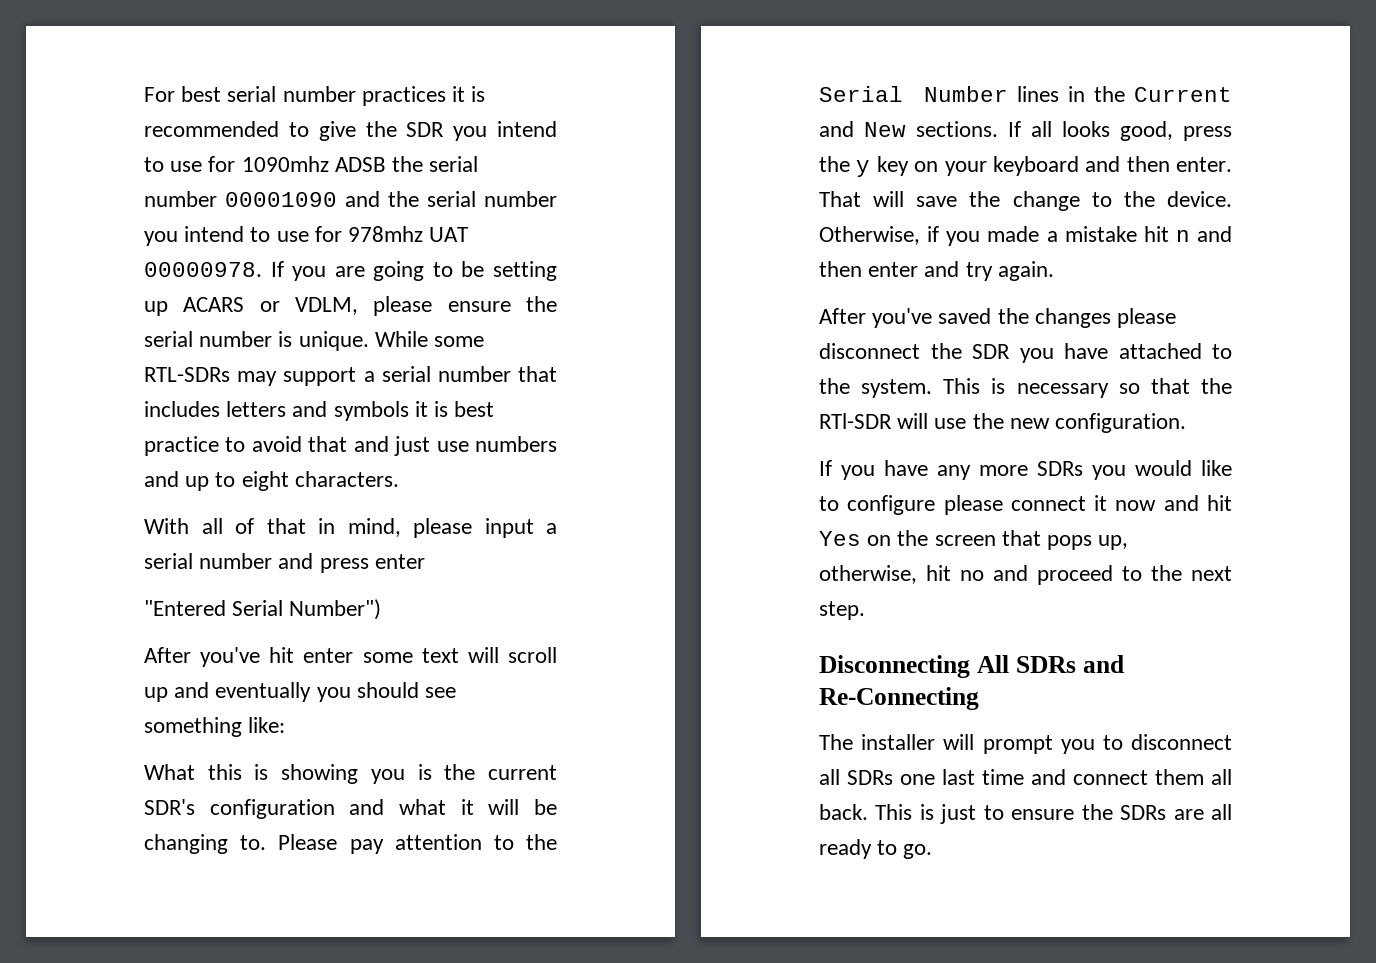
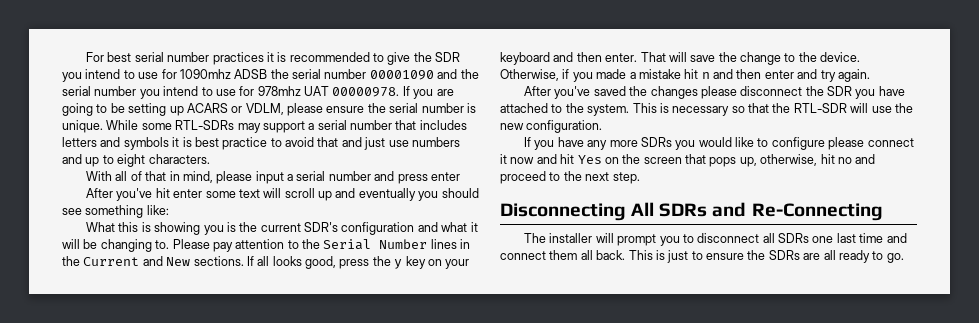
- "Entered Serial Number")
- This is necessary so that the RTl-SDR will use the new configuration.
+ This is necessary so that the RTL-SDR will use the new configuration.

